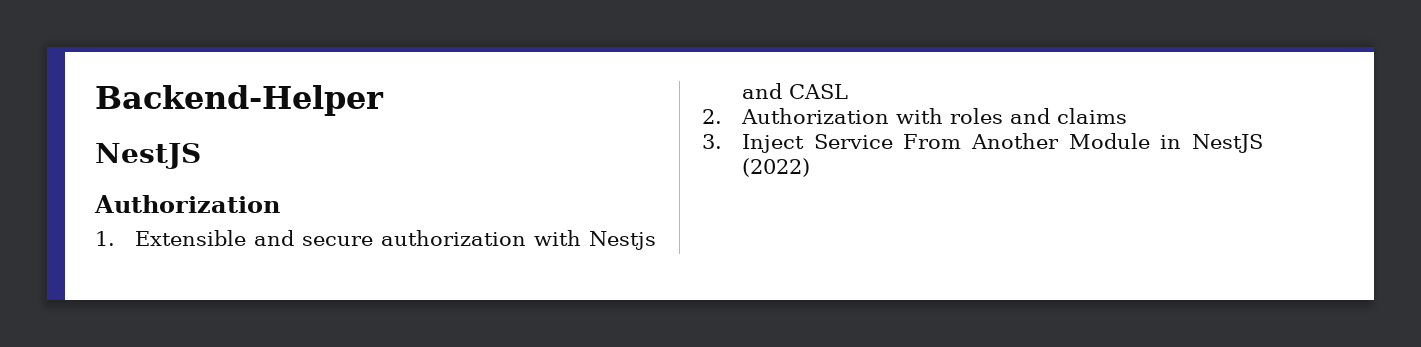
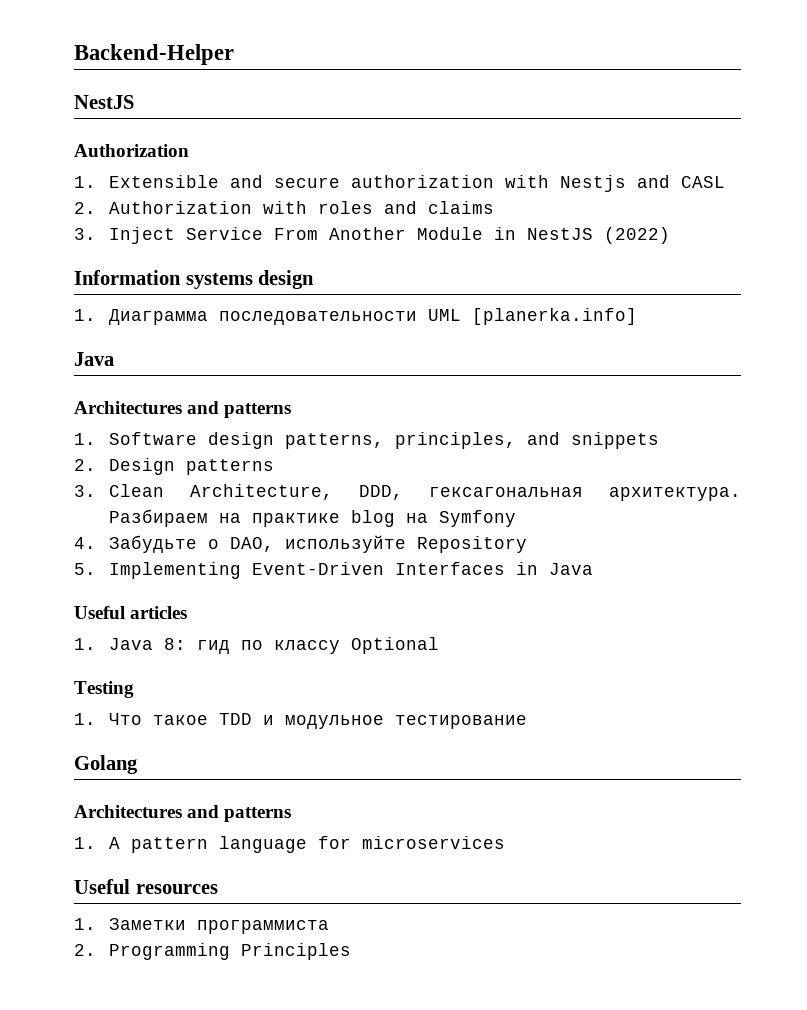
+ Information systems design
+ 1. Диаграмма последовательности UML [planerka.info]
+ Java
+ Architectures and patterns
+ 1. Software design patterns, principles, and snippets
+ 2. Design patterns
+ 3. Clean Architecture, DDD, гексагональная архитектура. Разбираем на практике blog на Symfony
+ 4. Забудьте о DAO, используйте Repository
+ 5. Implementing Event-Driven Interfaces in Java
+ Useful articles
+ 1. Java 8: гид по классу Optional
+ Testing
+ 1. Что такое TDD и модульное тестирование
+ Golang
+ Architectures and patterns
+ 1. A pattern language for microservices
+ Useful resources
+ 1. Заметки программиста
+ 2. Programming Principles

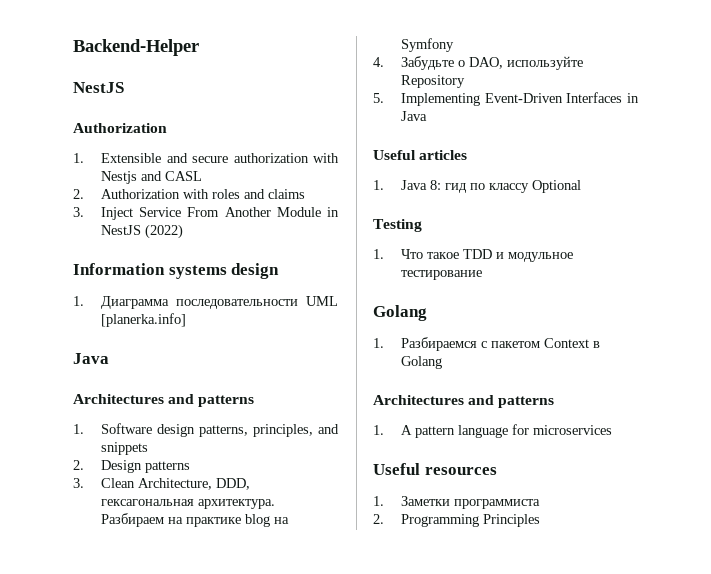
+ 1. Разбираемся с пакетом Context в Golang

